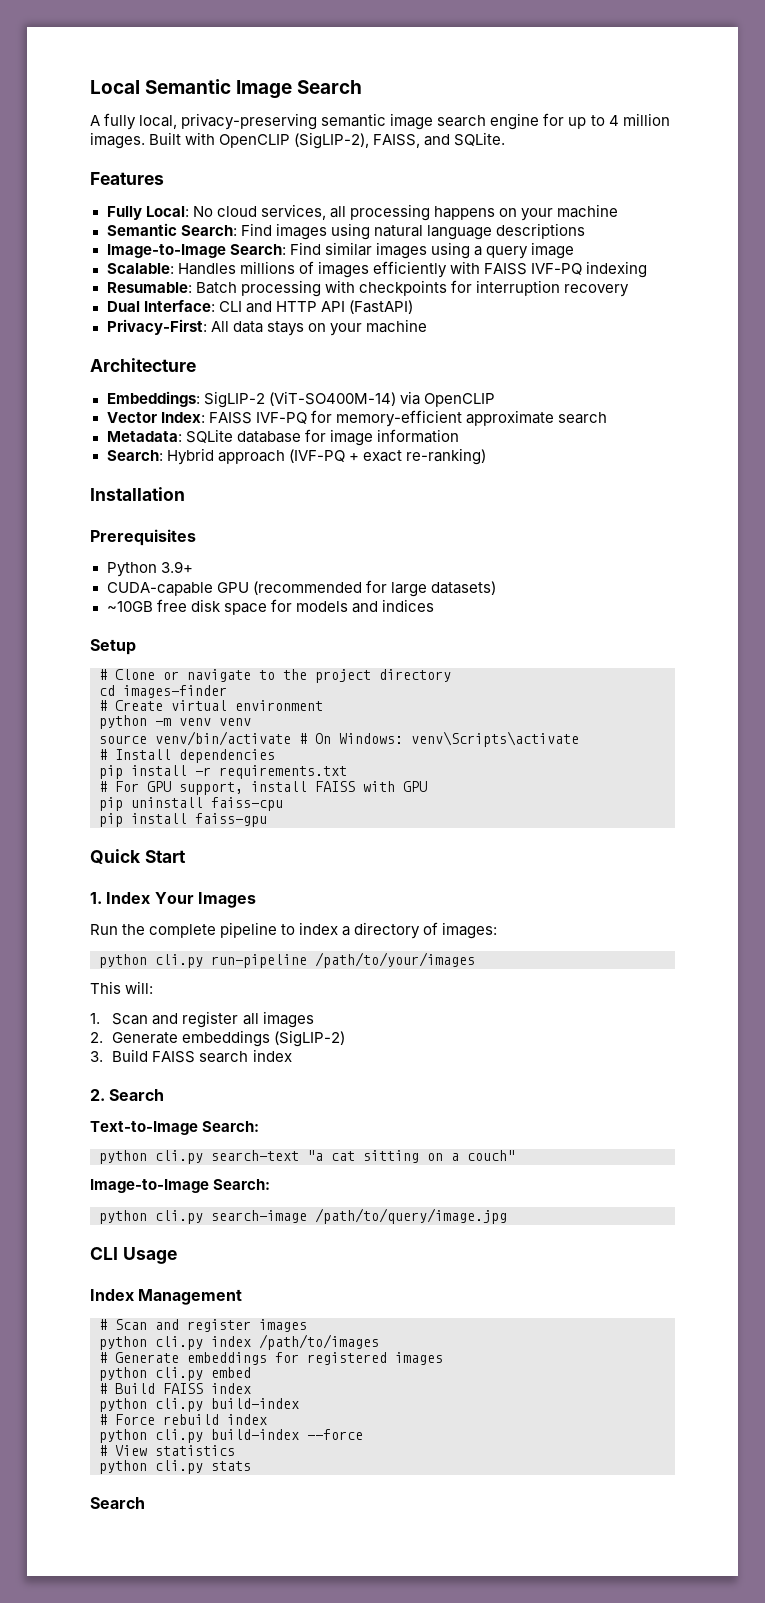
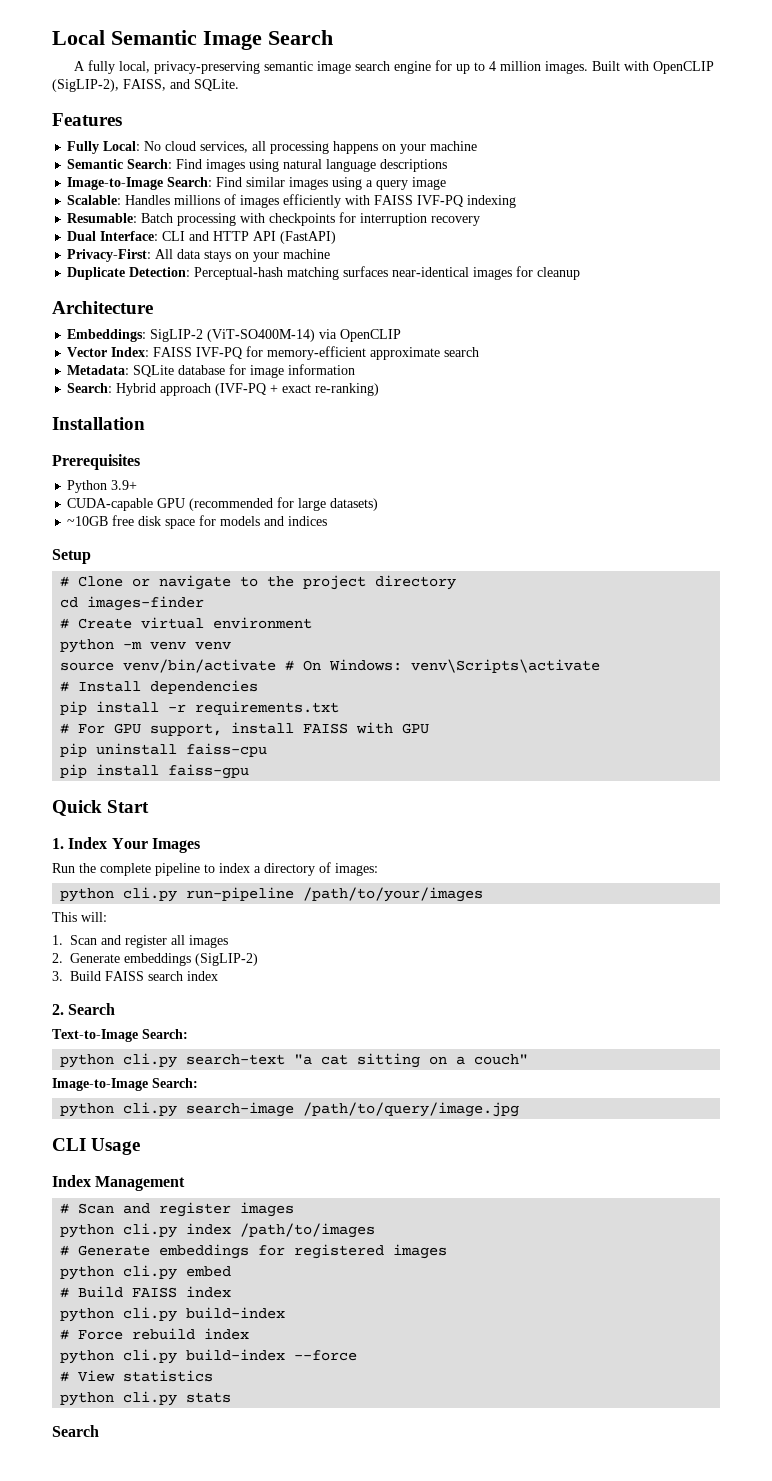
+ Duplicate Detection: Perceptual-hash matching surfaces near-identical images for cleanup

